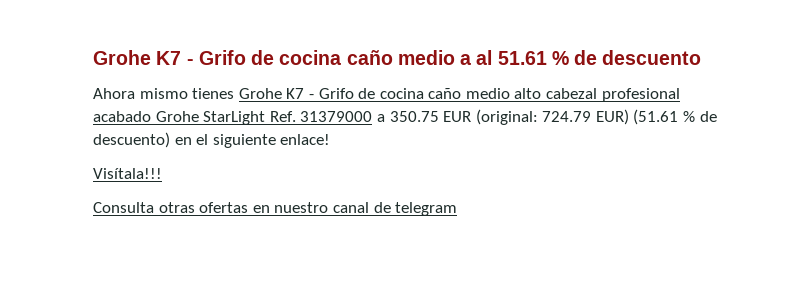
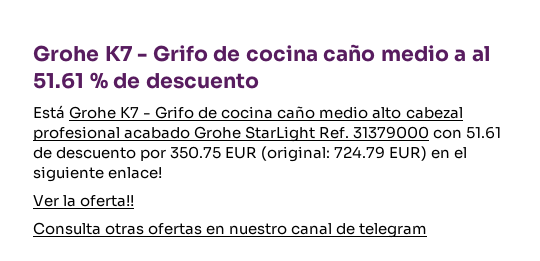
- Ahora mismo tienes Grohe K7 - Grifo de cocina caño medio alto cabezal profesional acabado Grohe StarLight Ref. 31379000 a 350.75 EUR (original: 724.79 EUR) (51.61 % de descuento) en el siguiente enlace!
+ Está Grohe K7 - Grifo de cocina caño medio alto cabezal profesional acabado Grohe StarLight Ref. 31379000 con 51.61 de descuento por 350.75 EUR (original: 724.79 EUR) en el siguiente enlace!
- Visítala!!!
+ Ver la oferta!!

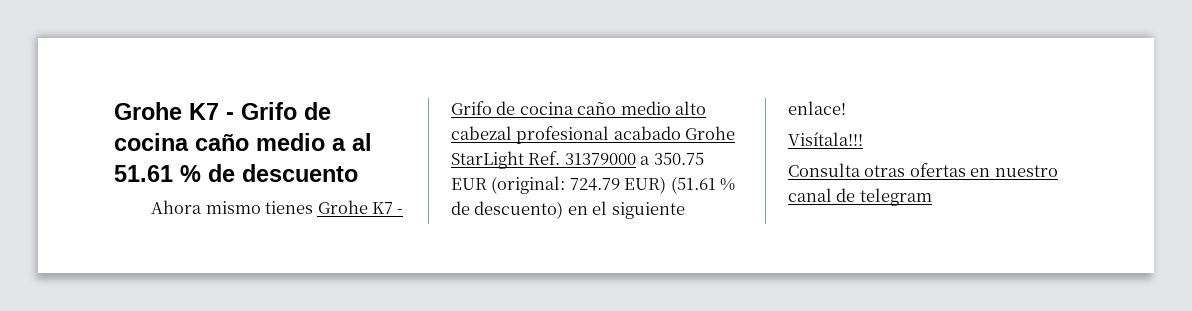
- Está Grohe K7 - Grifo de cocina caño medio alto cabezal profesional acabado Grohe StarLight Ref. 31379000 con 51.61 de descuento por 350.75 EUR (original: 724.79 EUR) en el siguiente enlace!
+ Ahora mismo tienes Grohe K7 - Grifo de cocina caño medio alto cabezal profesional acabado Grohe StarLight Ref. 31379000 a 350.75 EUR (original: 724.79 EUR) (51.61 % de descuento) en el siguiente enlace!
- Ver la oferta!!
+ Visítala!!!

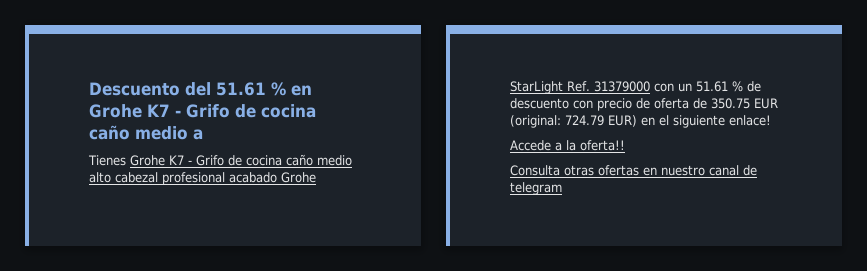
- Grohe K7 - Grifo de cocina caño medio a al 51.61 % de descuento
- Ahora mismo tienes Grohe K7 - Grifo de cocina caño medio alto cabezal profesional acabado Grohe StarLight Ref. 31379000 a 350.75 EUR (original: 724.79 EUR) (51.61 % de descuento) en el siguiente enlace!
+ Descuento del 51.61 % en Grohe K7 - Grifo de cocina caño medio a
+ Tienes Grohe K7 - Grifo de cocina caño medio alto cabezal profesional acabado Grohe StarLight Ref. 31379000 con un 51.61 % de descuento con precio de oferta de 350.75 EUR (original: 724.79 EUR) en el siguiente enlace!
- Visítala!!!
+ Accede a la oferta!!

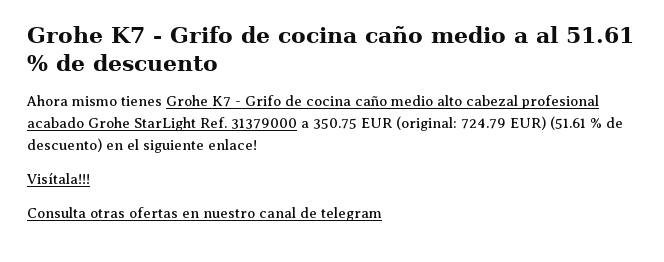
- Descuento del 51.61 % en Grohe K7 - Grifo de cocina caño medio a
- Tienes Grohe K7 - Grifo de cocina caño medio alto cabezal profesional acabado Grohe StarLight Ref. 31379000 con un 51.61 % de descuento con precio de oferta de 350.75 EUR (original: 724.79 EUR) en el siguiente enlace!
+ Grohe K7 - Grifo de cocina caño medio a al 51.61 % de descuento
+ Ahora mismo tienes Grohe K7 - Grifo de cocina caño medio alto cabezal profesional acabado Grohe StarLight Ref. 31379000 a 350.75 EUR (original: 724.79 EUR) (51.61 % de descuento) en el siguiente enlace!
- Accede a la oferta!!
+ Visítala!!!

